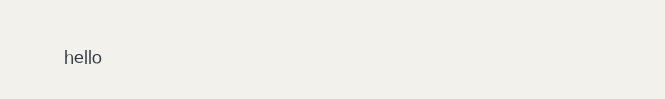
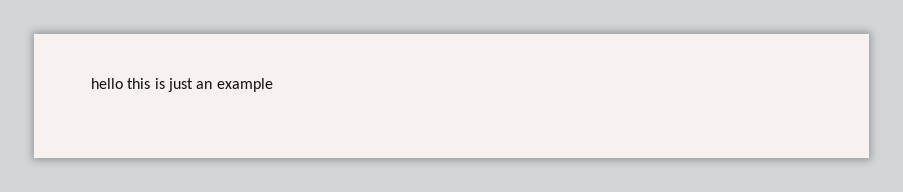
- hello
+ hello this is just an example

